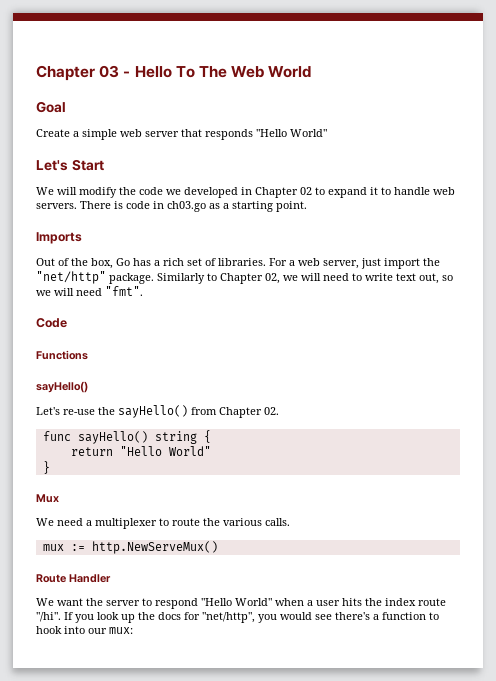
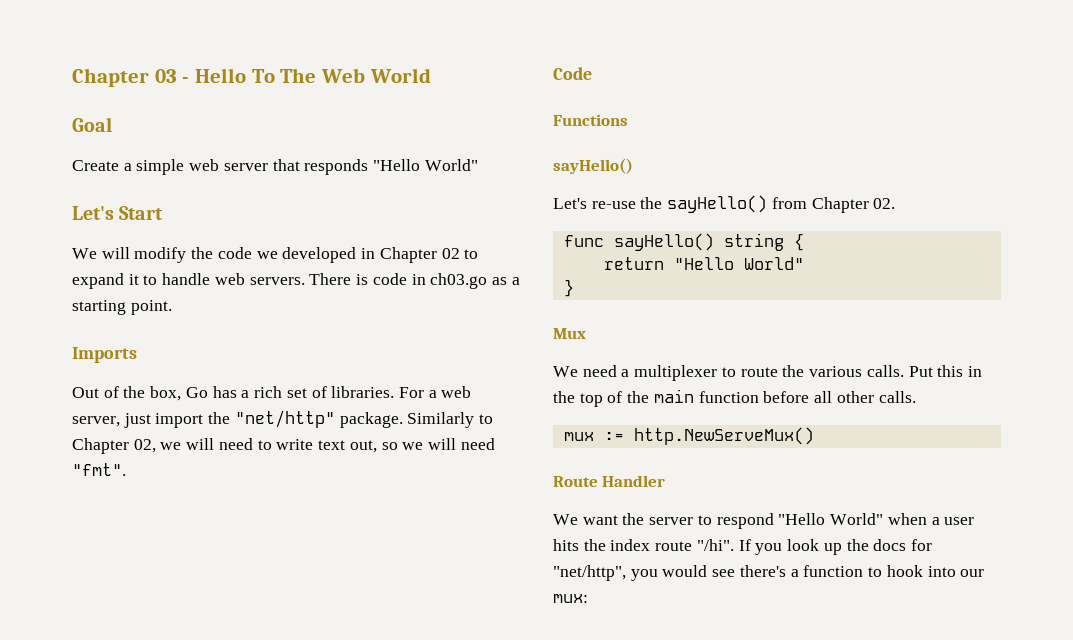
+ Put this in the top of the main function before all other calls.

